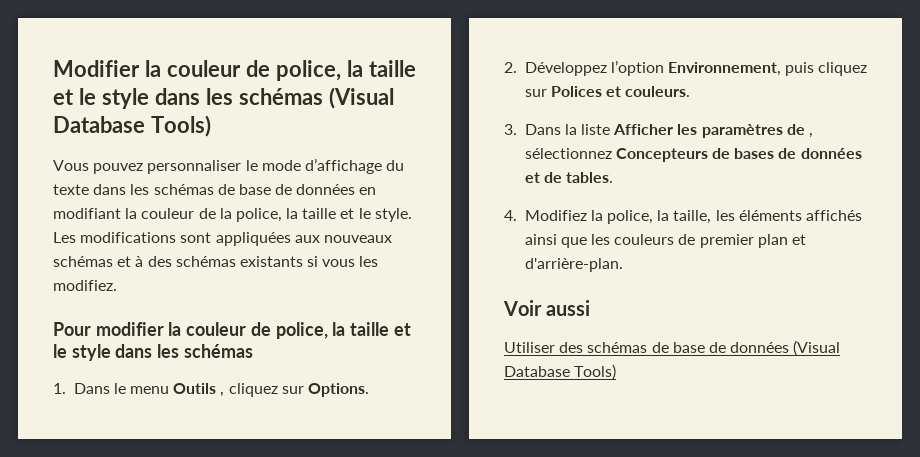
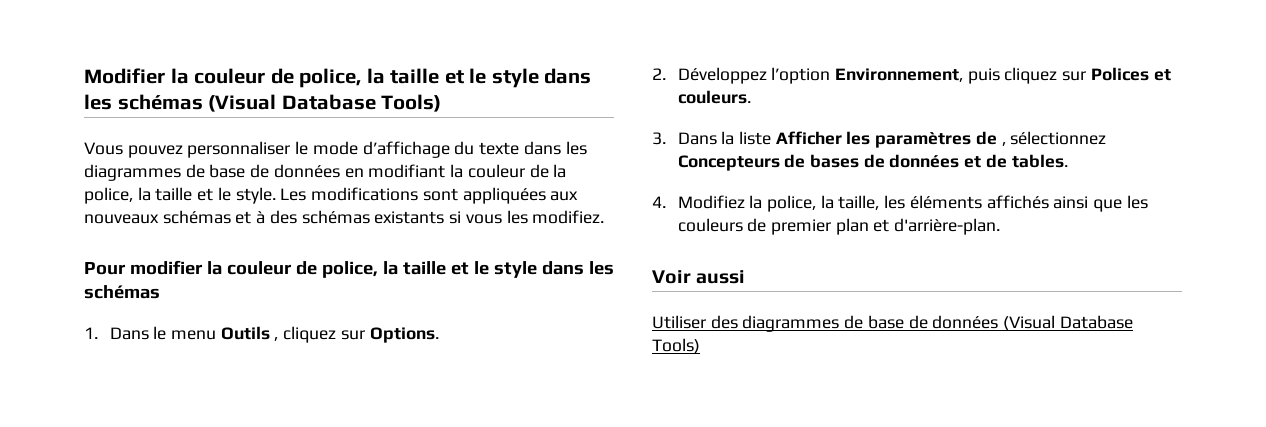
- Vous pouvez personnaliser le mode d’affichage du texte dans les schémas de base de données en modifiant la couleur de la police, la taille et le style.
+ Vous pouvez personnaliser le mode d’affichage du texte dans les diagrammes de base de données en modifiant la couleur de la police, la taille et le style.
- Utiliser des schémas de base de données (Visual Database Tools)
+ Utiliser des diagrammes de base de données (Visual Database Tools)

